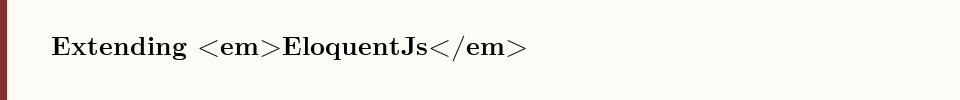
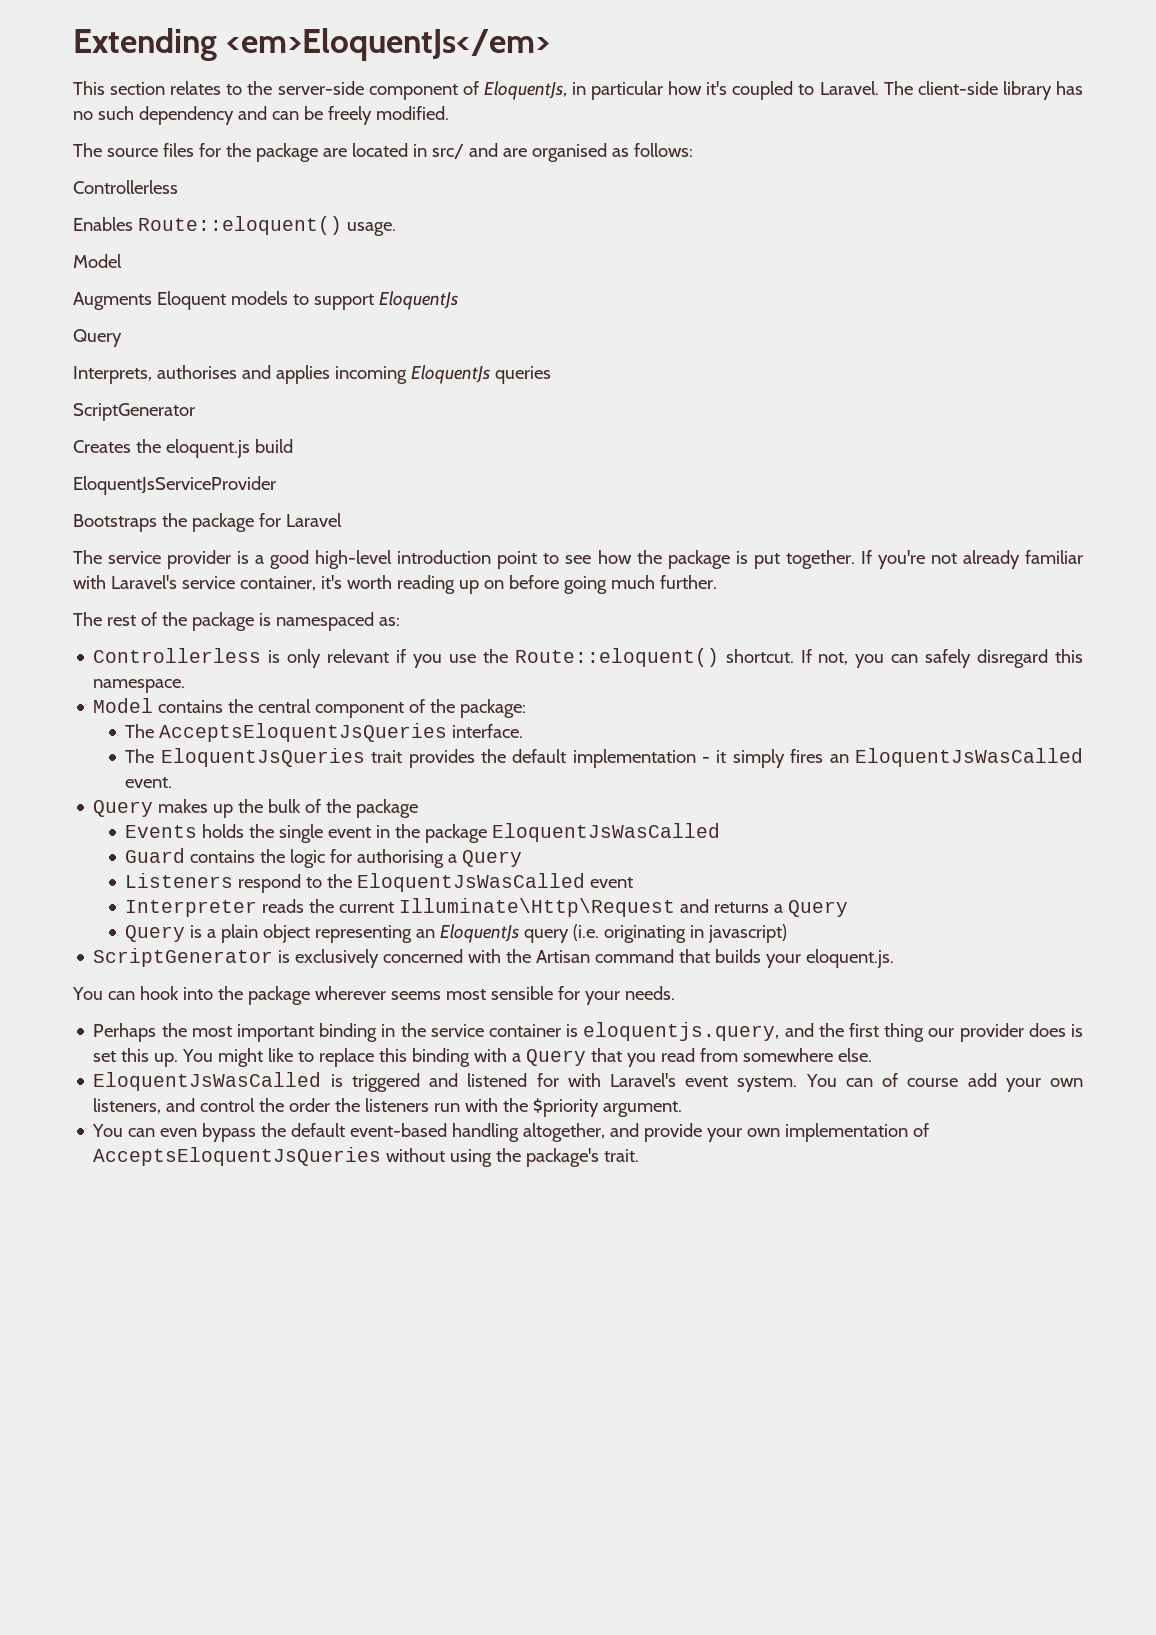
+ This section relates to the server-side component of EloquentJs, in particular how it's coupled to Laravel. The client-side library has no such dependency and can be freely modified.
+ The source files for the package are located in src/ and are organised as follows:
+ Controllerless
+ Enables Route::eloquent() usage.
+ Model
+ Augments Eloquent models to support EloquentJs
+ Query
+ Interprets, authorises and applies incoming EloquentJs queries
+ ScriptGenerator
+ Creates the eloquent.js build
+ EloquentJsServiceProvider
+ Bootstraps the package for Laravel
+ The service provider is a good high-level introduction point to see how the package is put together. If you're not already familiar with Laravel's service container, it's worth reading up on before going much further.
+ The rest of the package is namespaced as:
+ Controllerless is only relevant if you use the Route::eloquent() shortcut. If not, you can safely disregard this namespace.
+ Model contains the central component of the package:
+ The AcceptsEloquentJsQueries interface.
+ The EloquentJsQueries trait provides the default implementation - it simply fires an EloquentJsWasCalled event.
+ Query makes up the bulk of the package
+ Events holds the single event in the package EloquentJsWasCalled
+ Guard contains the logic for authorising a Query
+ Listeners respond to the EloquentJsWasCalled event
+ Interpreter reads the current Illuminate\Http\Request and returns a Query
+ Query is a plain object representing an EloquentJs query (i.e. originating in javascript)
+ ScriptGenerator is exclusively concerned with the Artisan command that builds your eloquent.js.
+ You can hook into the package wherever seems most sensible for your needs.
+ Perhaps the most important binding in the service container is eloquentjs.query, and the first thing our provider does is set this up. You might like to replace this binding with a Query that you read from somewhere else.
+ EloquentJsWasCalled is triggered and listened for with Laravel's event system. You can of course add your own listeners, and control the order the listeners run with the $priority argument.
+ You can even bypass the default event-based handling altogether, and provide your own implementation of AcceptsEloquentJsQueries without using the package's trait.

